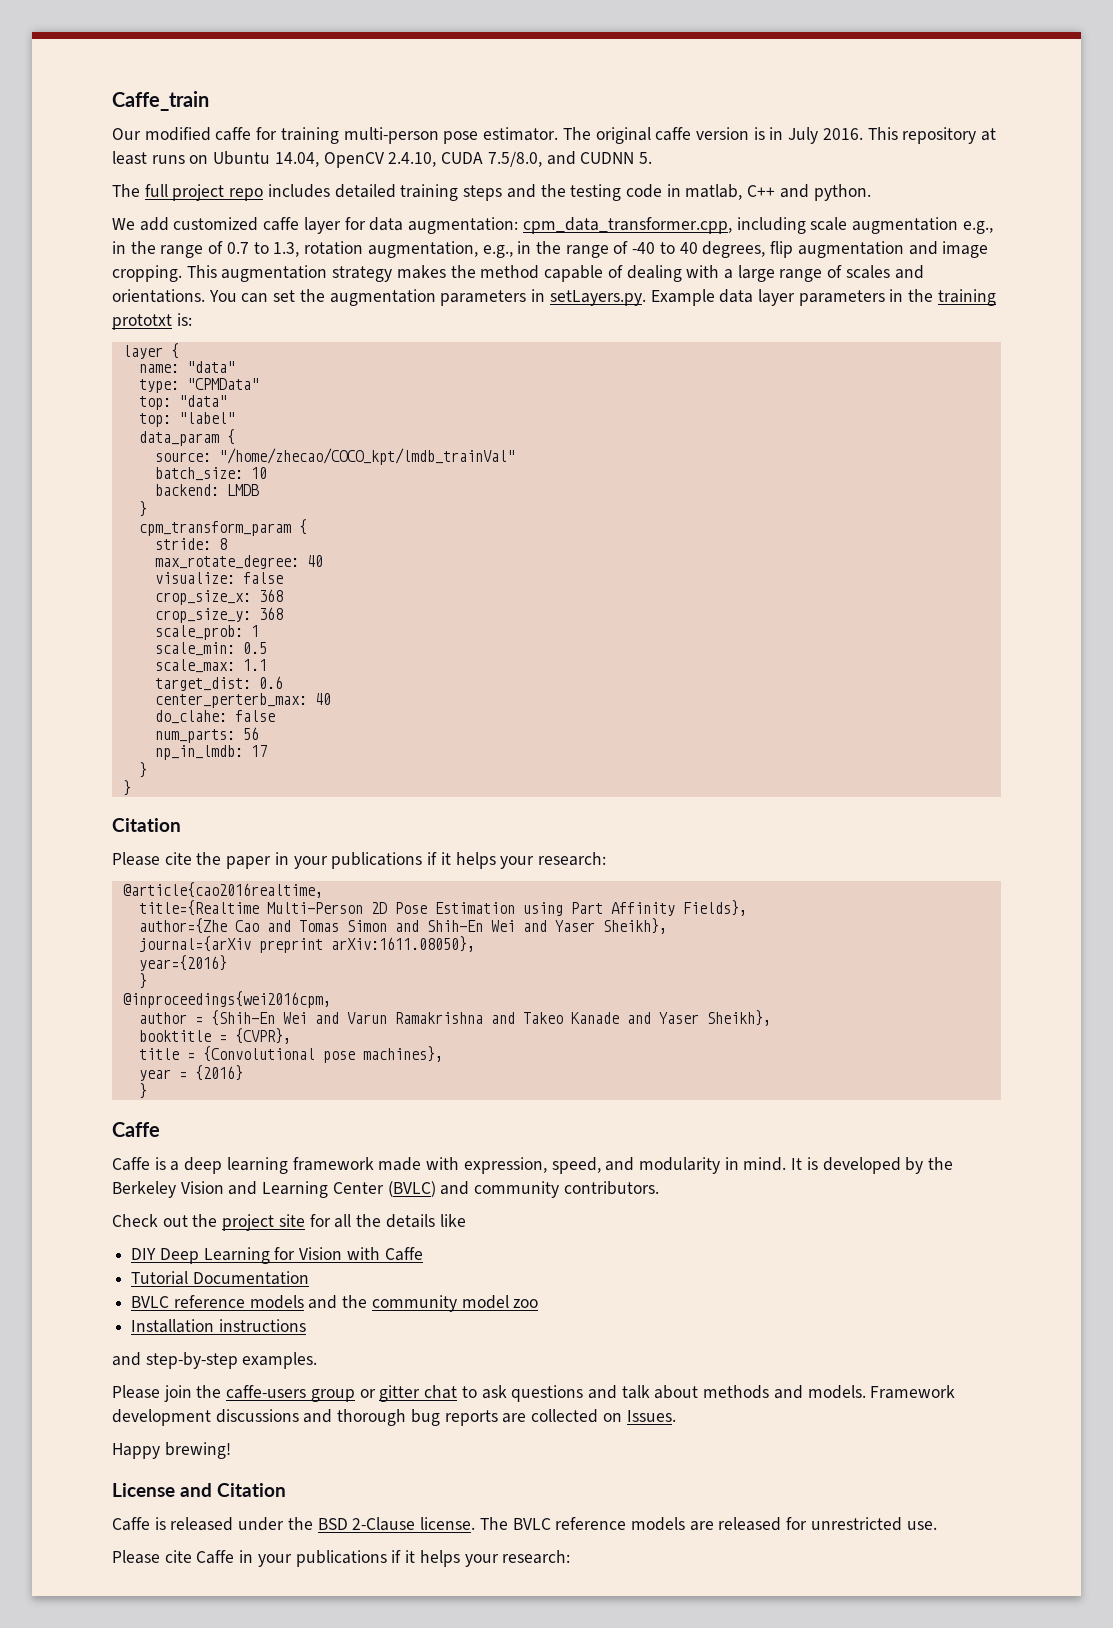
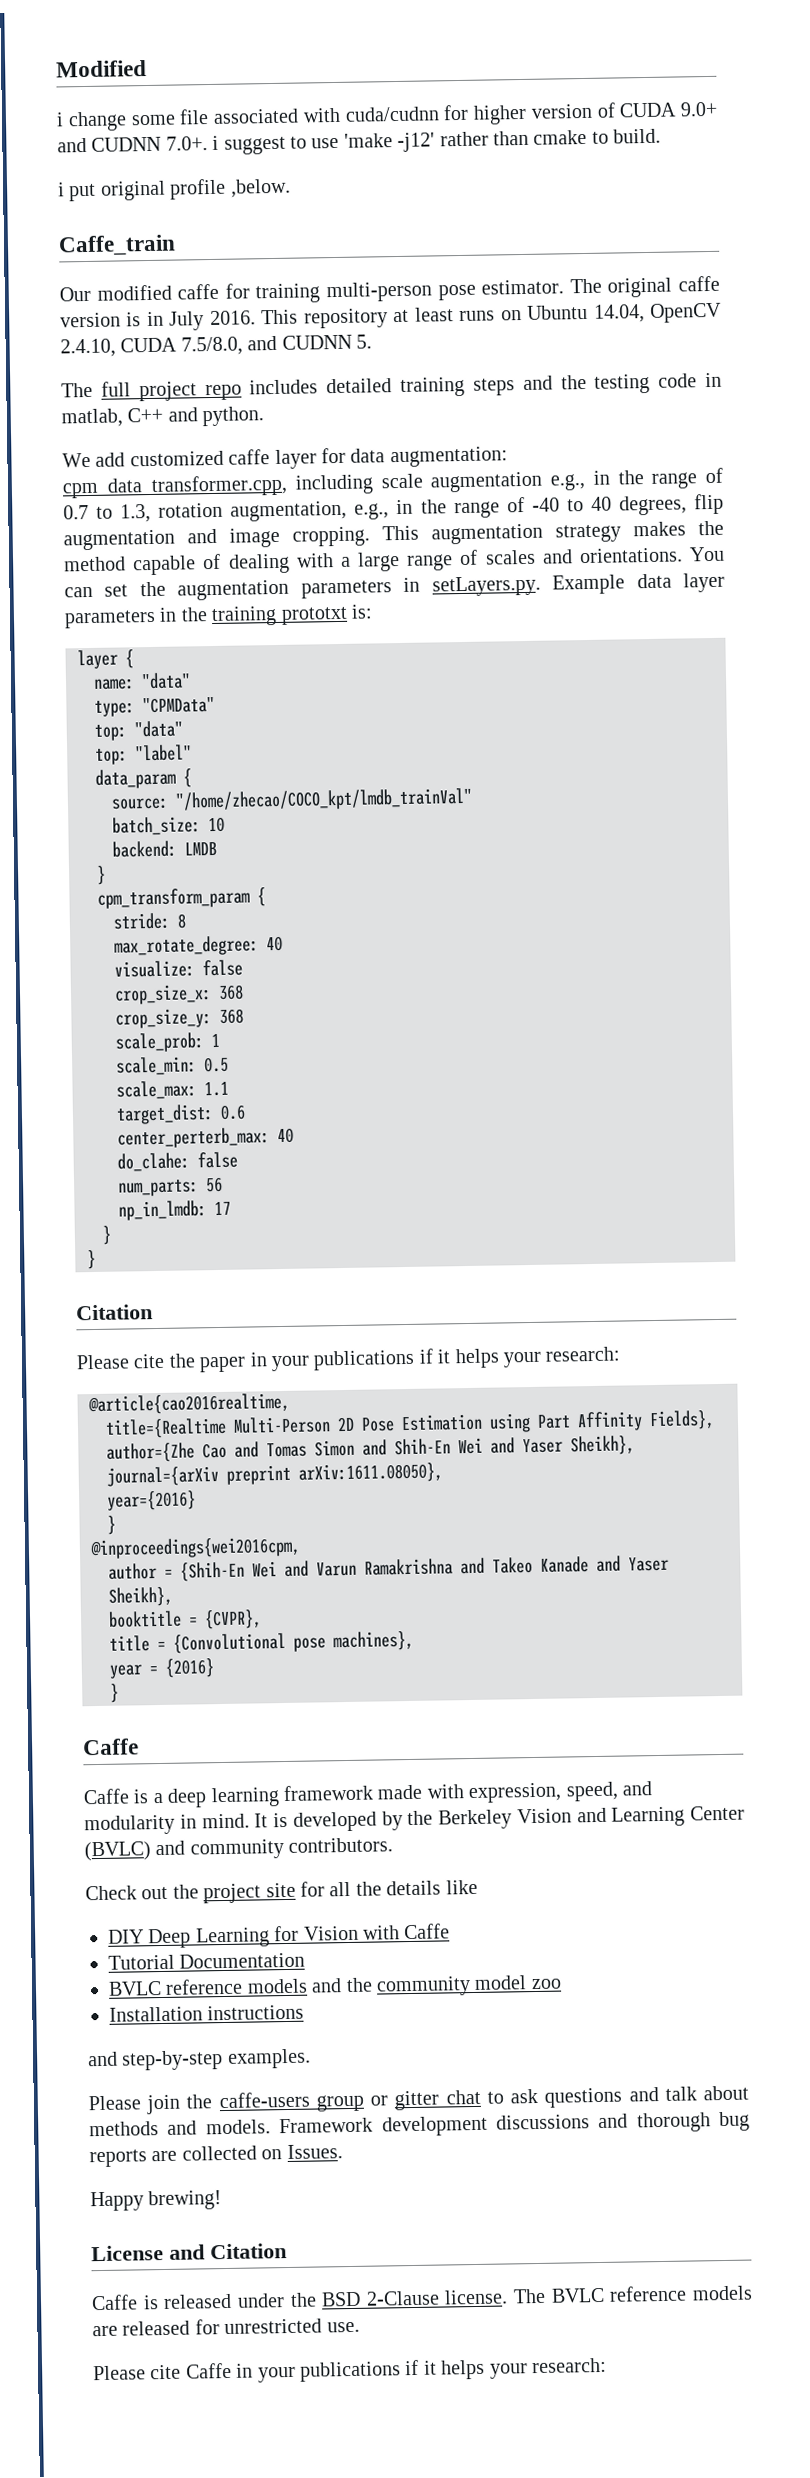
+ Modified
+ i change some file associated with cuda/cudnn for higher version of CUDA 9.0+ and CUDNN 7.0+. i suggest to use 'make -j12' rather than cmake to build.
+ i put original profile ,below.

